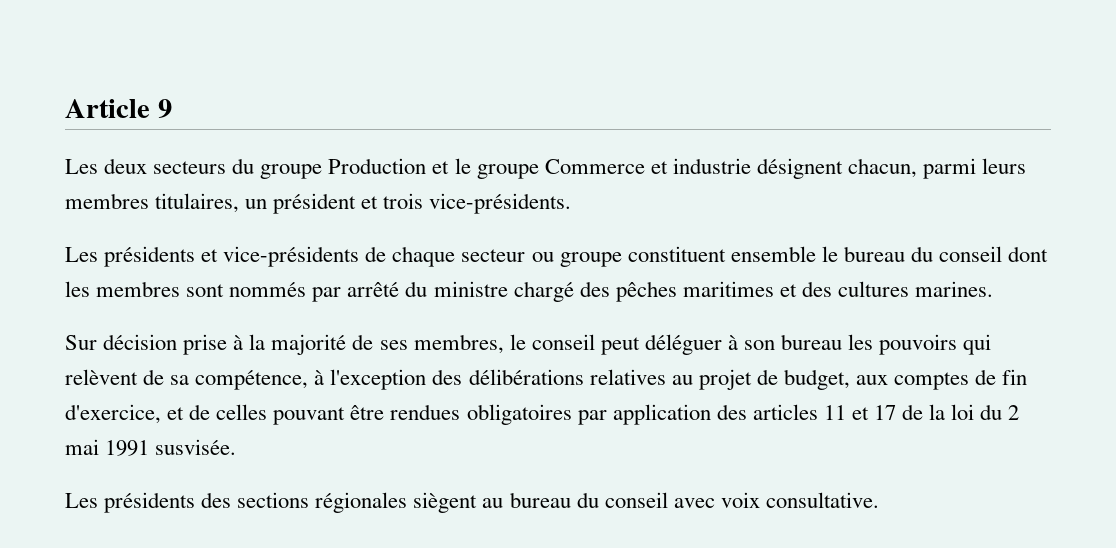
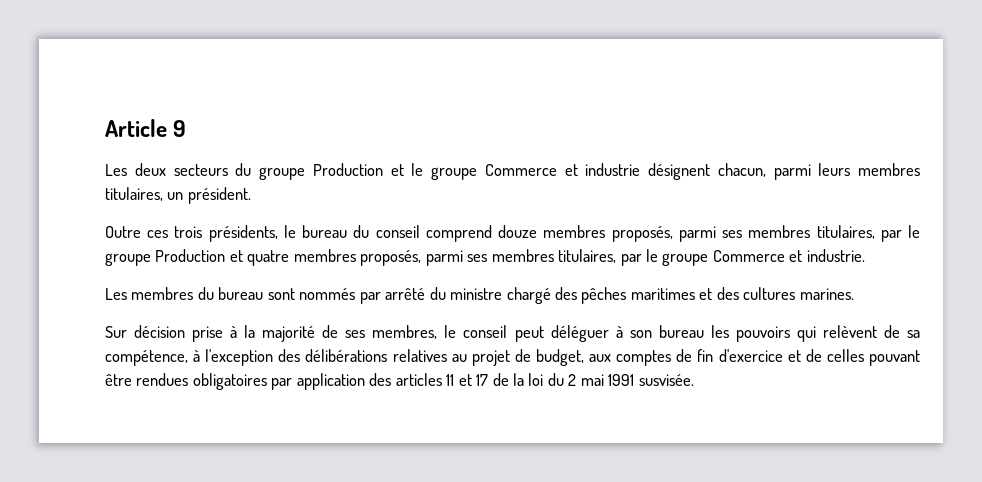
- Les deux secteurs du groupe Production et le groupe Commerce et industrie désignent chacun, parmi leurs membres titulaires, un président et trois vice-présidents.
- Les présidents et vice-présidents de chaque secteur ou groupe constituent ensemble le bureau du conseil dont les membres sont nommés par arrêté du ministre chargé des pêches maritimes et des cultures marines.
+ Les deux secteurs du groupe Production et le groupe Commerce et industrie désignent chacun, parmi leurs membres titulaires, un président.
+ Outre ces trois présidents, le bureau du conseil comprend douze membres proposés, parmi ses membres titulaires, par le groupe Production et quatre membres proposés, parmi ses membres titulaires, par le groupe Commerce et industrie.
+ Les membres du bureau sont nommés par arrêté du ministre chargé des pêches maritimes et des cultures marines.
- Sur décision prise à la majorité de ses membres, le conseil peut déléguer à son bureau les pouvoirs qui relèvent de sa compétence, à l'exception des délibérations relatives au projet de budget, aux comptes de fin d'exercice, et de celles pouvant être rendues obligatoires par application des articles 11 et 17 de la loi du 2 mai 1991 susvisée.
+ Sur décision prise à la majorité de ses membres, le conseil peut déléguer à son bureau les pouvoirs qui relèvent de sa compétence, à l'exception des délibérations relatives au projet de budget, aux comptes de fin d'exercice et de celles pouvant être rendues obligatoires par application des articles 11 et 17 de la loi du 2 mai 1991 susvisée.
- Les présidents des sections régionales siègent au bureau du conseil avec voix consultative.

